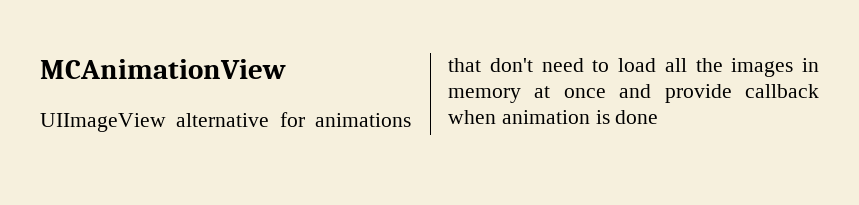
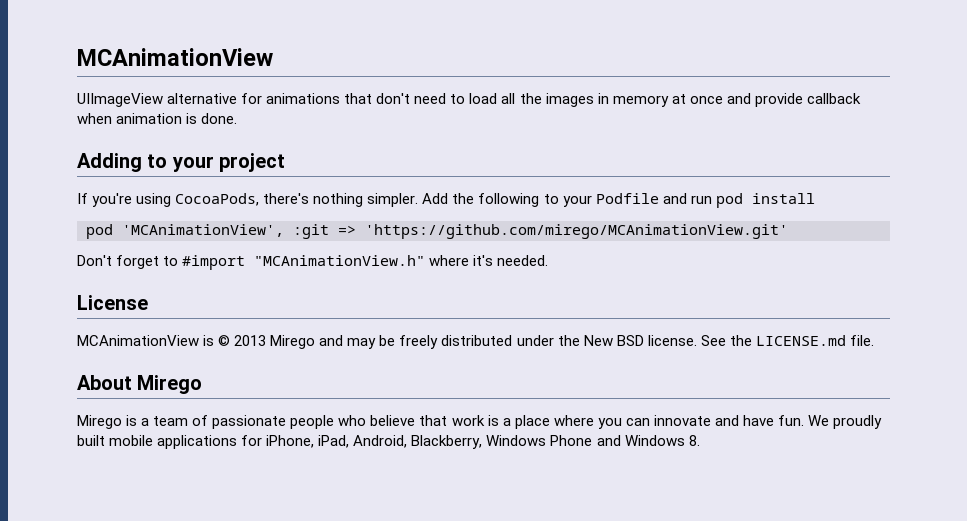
- UIImageView alternative for animations that don't need to load all the images in memory at once and provide callback when animation is done
+ UIImageView alternative for animations that don't need to load all the images in memory at once and provide callback when animation is done.
+ Adding to your project
+ If you're using CocoaPods, there's nothing simpler. Add the following to your Podfile and run pod install
+ pod 'MCAnimationView', :git => 'https://github.com/mirego/MCAnimationView.git'
+ Don't forget to #import "MCAnimationView.h" where it's needed.
+ License
+ MCAnimationView is © 2013 Mirego and may be freely distributed under the New BSD license. See the LICENSE.md file.
+ About Mirego
+ Mirego is a team of passionate people who believe that work is a place where you can innovate and have fun. We proudly built mobile applications for iPhone, iPad, Android, Blackberry, Windows Phone and Windows 8.

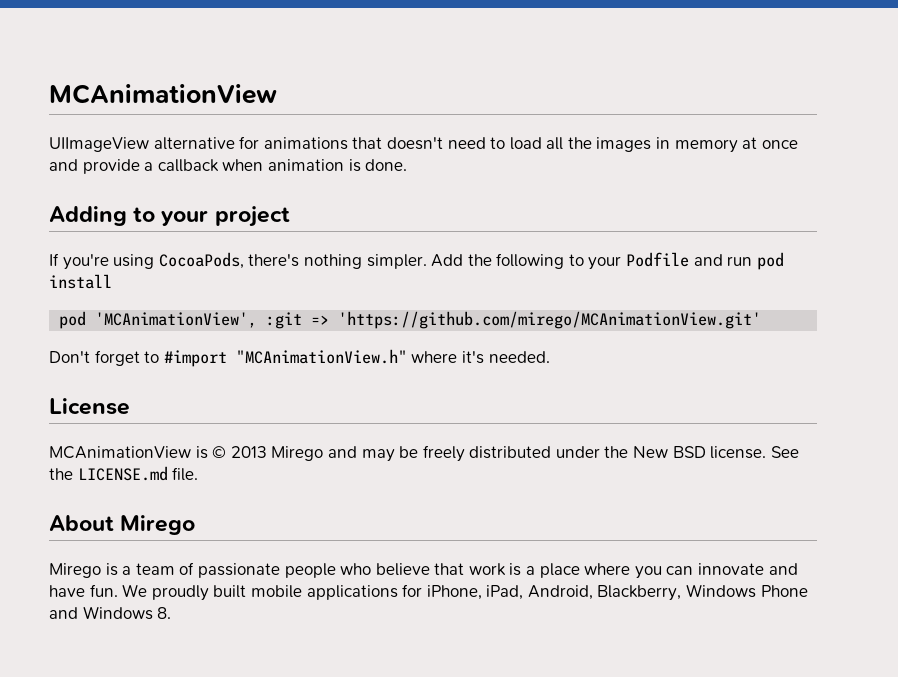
- UIImageView alternative for animations that don't need to load all the images in memory at once and provide callback when animation is done.
+ UIImageView alternative for animations that doesn't need to load all the images in memory at once and provide a callback when animation is done.

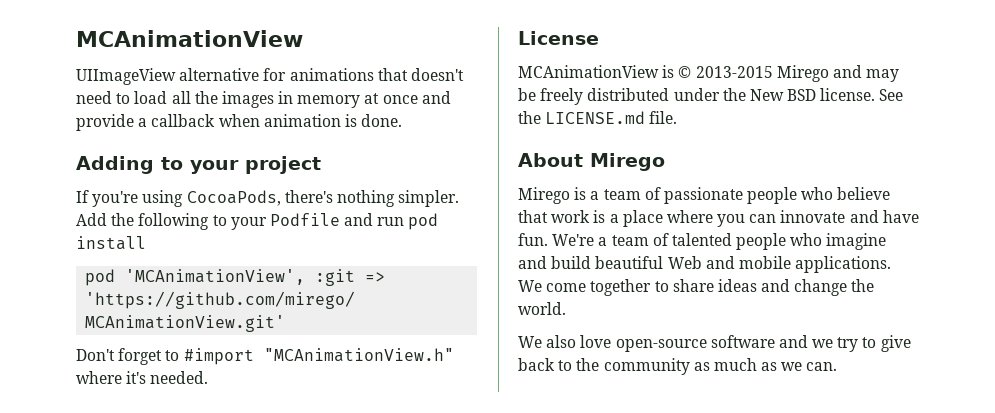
- MCAnimationView is © 2013 Mirego and may be freely distributed under the New BSD license.
+ MCAnimationView is © 2013-2015 Mirego and may be freely distributed under the New BSD license.
- We proudly built mobile applications for iPhone, iPad, Android, Blackberry, Windows Phone and Windows 8.
+ We're a team of talented people who imagine and build beautiful Web and mobile applications. We come together to share ideas and change the world.
+ We also love open-source software and we try to give back to the community as much as we can.

